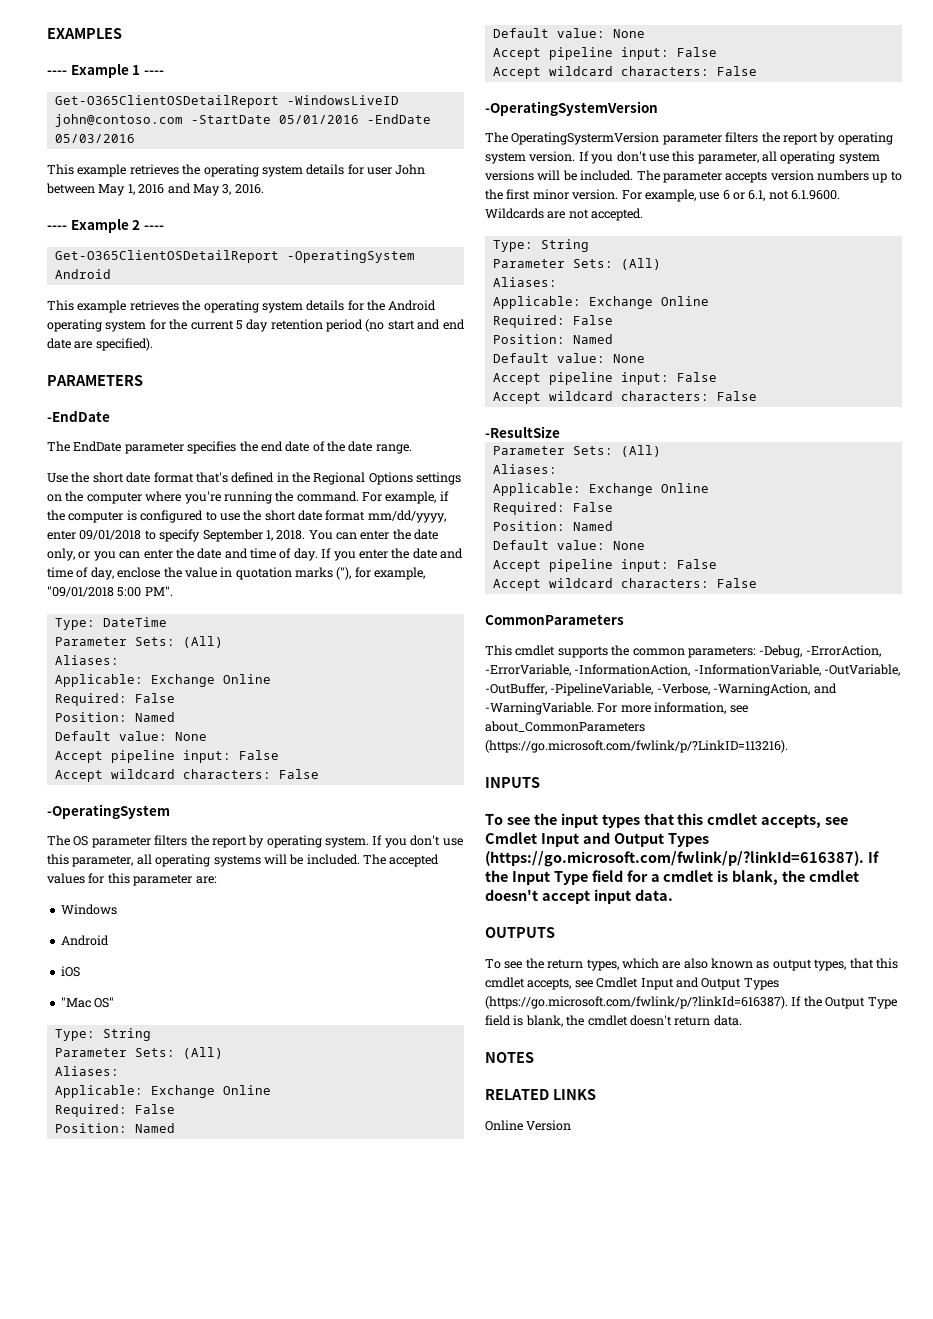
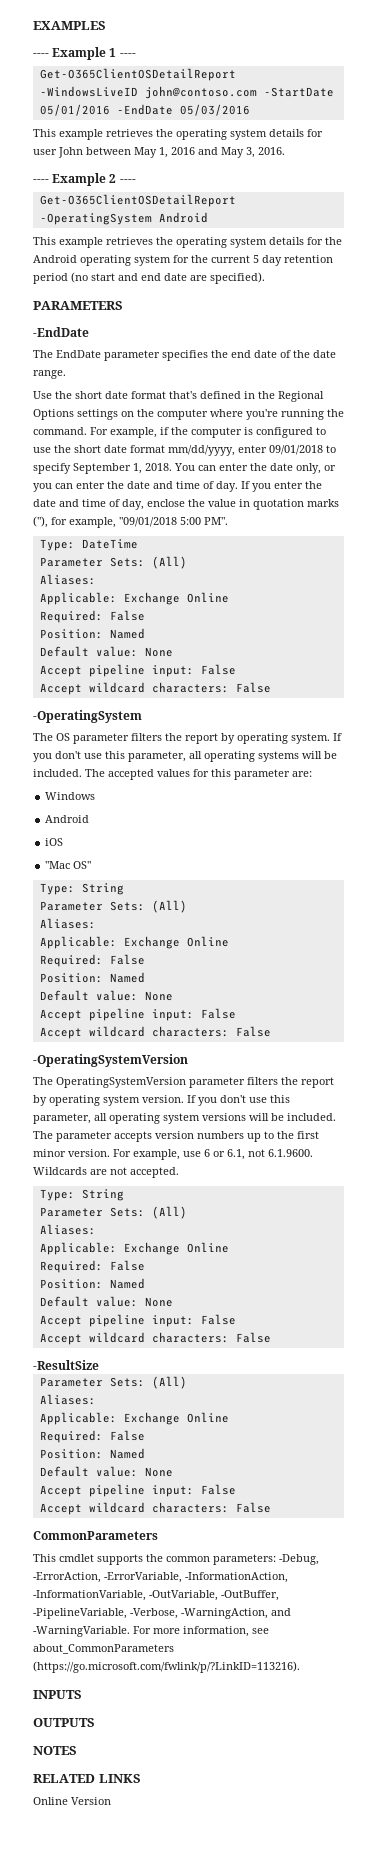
- The OperatingSystermVersion parameter filters the report by operating system version.
+ The OperatingSystemVersion parameter filters the report by operating system version.
- To see the input types that this cmdlet accepts, see Cmdlet Input and Output Types (https://go.microsoft.com/fwlink/p/?linkId=616387). If the Input Type field for a cmdlet is blank, the cmdlet doesn't accept input data.
  OUTPUTS
- To see the return types, which are also known as output types, that this cmdlet accepts, see Cmdlet Input and Output Types (https://go.microsoft.com/fwlink/p/?linkId=616387). If the Output Type field is blank, the cmdlet doesn't return data.

